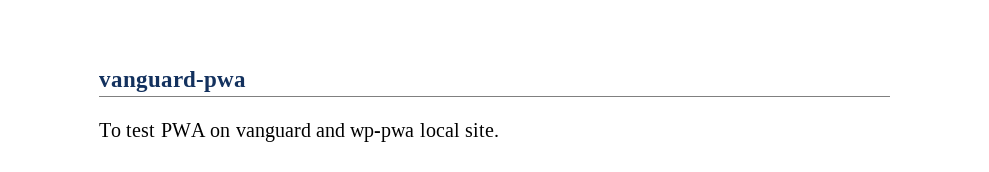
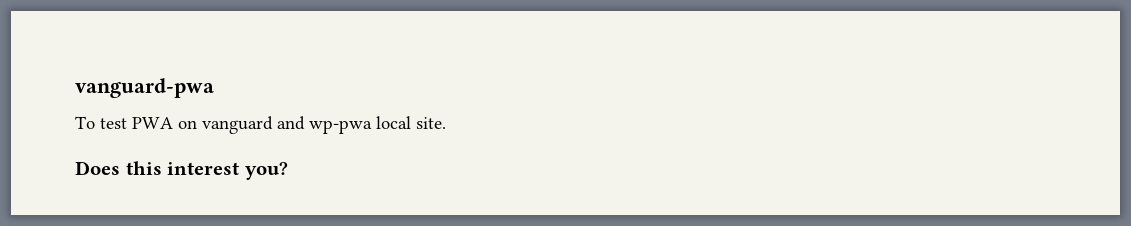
+ Does this interest you?

